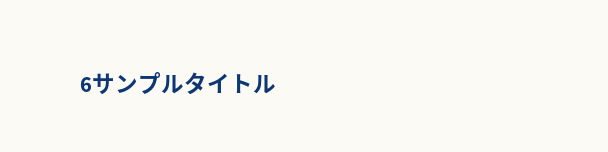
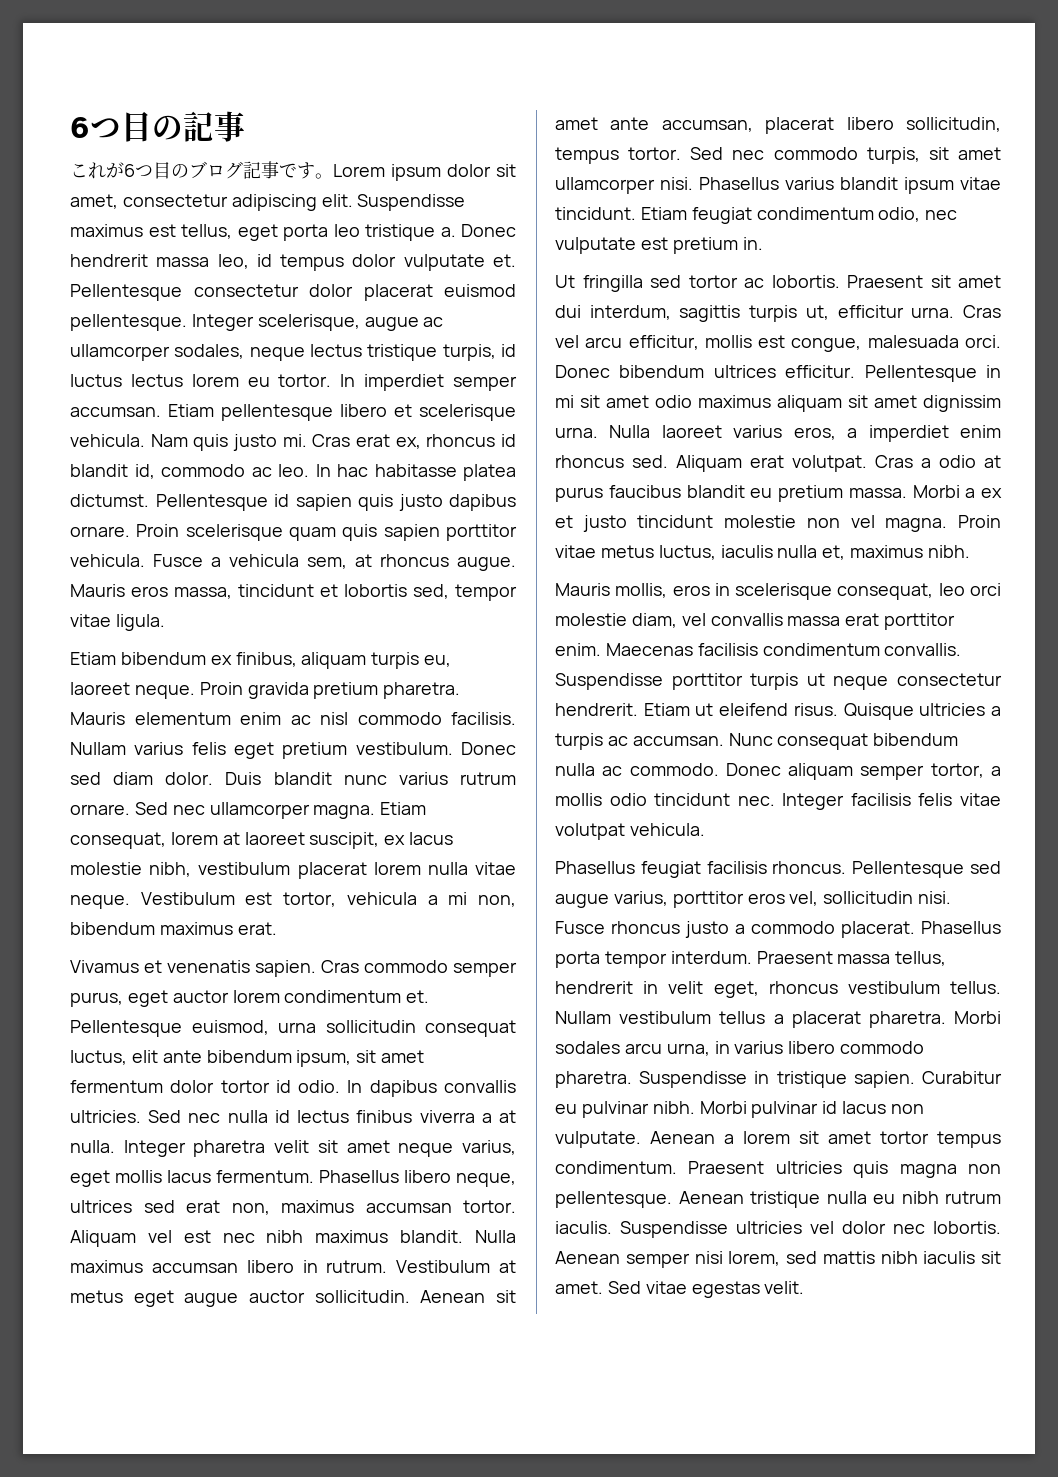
- 6サンプルタイトル
+ 6つ目の記事
+ これが6つ目のブログ記事です。Lorem ipsum dolor sit amet, consectetur adipiscing elit. Suspendisse maximus est tellus, eget porta leo tristique a. Donec hendrerit massa leo, id tempus dolor vulputate et. Pellentesque consectetur dolor placerat euismod pellentesque. Integer scelerisque, augue ac ullamcorper sodales, neque lectus tristique turpis, id luctus lectus lorem eu tortor. In imperdiet semper accumsan. Etiam pellentesque libero et scelerisque vehicula. Nam quis justo mi. Cras erat ex, rhoncus id blandit id, commodo ac leo. In hac habitasse platea dictumst. Pellentesque id sapien quis justo dapibus ornare. Proin scelerisque quam quis sapien porttitor vehicula. Fusce a vehicula sem, at rhoncus augue. Mauris eros massa, tincidunt et lobortis sed, tempor vitae ligula.
+ Etiam bibendum ex finibus, aliquam turpis eu, laoreet neque. Proin gravida pretium pharetra. Mauris elementum enim ac nisl commodo facilisis. Nullam varius felis eget pretium vestibulum. Donec sed diam dolor. Duis blandit nunc varius rutrum ornare. Sed nec ullamcorper magna. Etiam consequat, lorem at laoreet suscipit, ex lacus molestie nibh, vestibulum placerat lorem nulla vitae neque. Vestibulum est tortor, vehicula a mi non, bibendum maximus erat.
+ Vivamus et venenatis sapien. Cras commodo semper purus, eget auctor lorem condimentum et. Pellentesque euismod, urna sollicitudin consequat luctus, elit ante bibendum ipsum, sit amet fermentum dolor tortor id odio. In dapibus convallis ultricies. Sed nec nulla id lectus finibus viverra a at nulla. Integer pharetra velit sit amet neque varius, eget mollis lacus fermentum. Phasellus libero neque, ultrices sed erat non, maximus accumsan tortor. Aliquam vel est nec nibh maximus blandit. Nulla maximus accumsan libero in rutrum. Vestibulum at metus eget augue auctor sollicitudin. Aenean sit amet ante accumsan, placerat libero sollicitudin, tempus tortor. Sed nec commodo turpis, sit amet ullamcorper nisi. Phasellus varius blandit ipsum vitae tincidunt. Etiam feugiat condimentum odio, nec vulputate est pretium in.
+ Ut fringilla sed tortor ac lobortis. Praesent sit amet dui interdum, sagittis turpis ut, efficitur urna. Cras vel arcu efficitur, mollis est congue, malesuada orci. Donec bibendum ultrices efficitur. Pellentesque in mi sit amet odio maximus aliquam sit amet dignissim urna. Nulla laoreet varius eros, a imperdiet enim rhoncus sed. Aliquam erat volutpat. Cras a odio at purus faucibus blandit eu pretium massa. Morbi a ex et justo tincidunt molestie non vel magna. Proin vitae metus luctus, iaculis nulla et, maximus nibh.
+ Mauris mollis, eros in scelerisque consequat, leo orci molestie diam, vel convallis massa erat porttitor enim. Maecenas facilisis condimentum convallis. Suspendisse porttitor turpis ut neque consectetur hendrerit. Etiam ut eleifend risus. Quisque ultricies a turpis ac accumsan. Nunc consequat bibendum nulla ac commodo. Donec aliquam semper tortor, a mollis odio tincidunt nec. Integer facilisis felis vitae volutpat vehicula.
+ Phasellus feugiat facilisis rhoncus. Pellentesque sed augue varius, porttitor eros vel, sollicitudin nisi. Fusce rhoncus justo a commodo placerat. Phasellus porta tempor interdum. Praesent massa tellus, hendrerit in velit eget, rhoncus vestibulum tellus. Nullam vestibulum tellus a placerat pharetra. Morbi sodales arcu urna, in varius libero commodo pharetra. Suspendisse in tristique sapien. Curabitur eu pulvinar nibh. Morbi pulvinar id lacus non vulputate. Aenean a lorem sit amet tortor tempus condimentum. Praesent ultricies quis magna non pellentesque. Aenean tristique nulla eu nibh rutrum iaculis. Suspendisse ultricies vel dolor nec lobortis. Aenean semper nisi lorem, sed mattis nibh iaculis sit amet. Sed vitae egestas velit.

